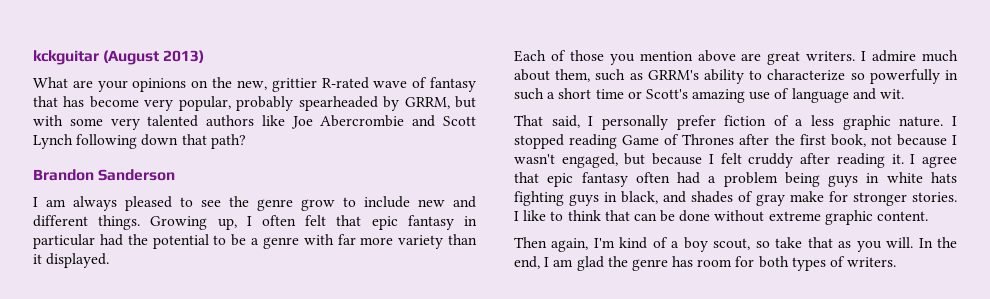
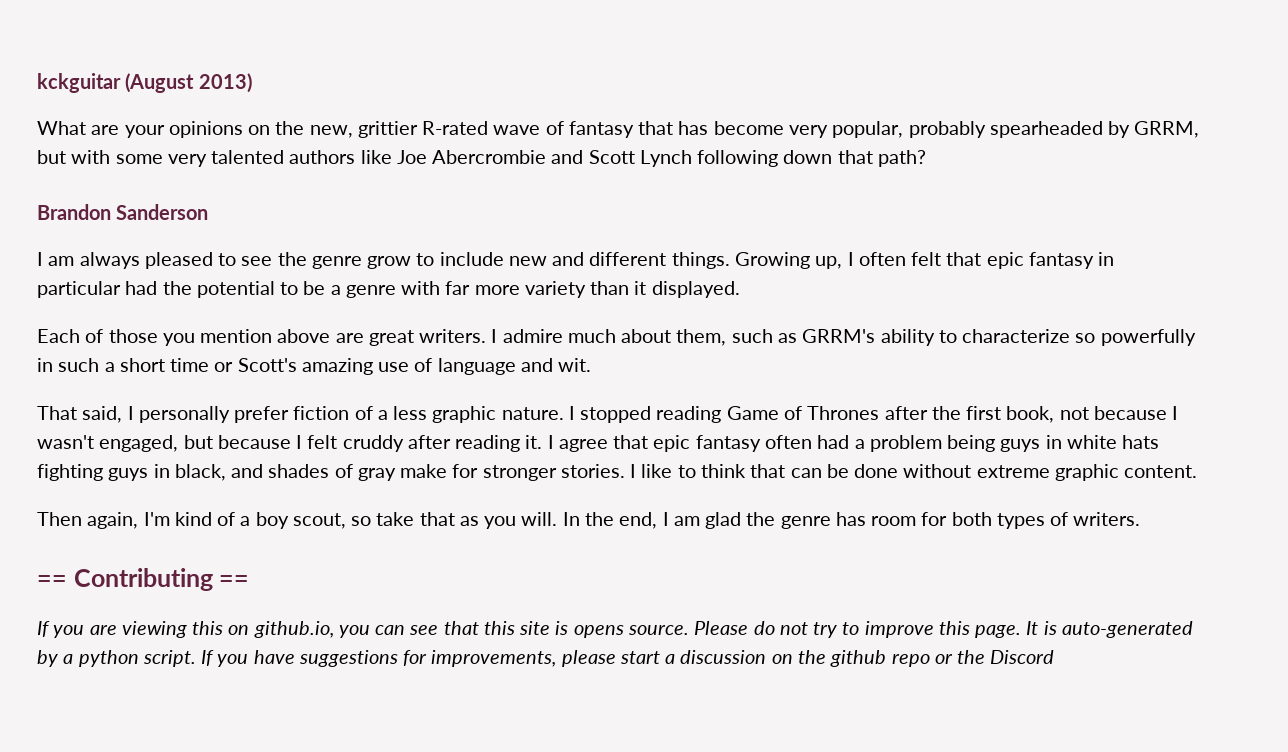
+ == Contributing ==
+ If you are viewing this on github.io, you can see that this site is opens source. Please do not try to improve this page. It is auto-generated by a python script. If you have suggestions for improvements, please start a discussion on the github repo or the Discord

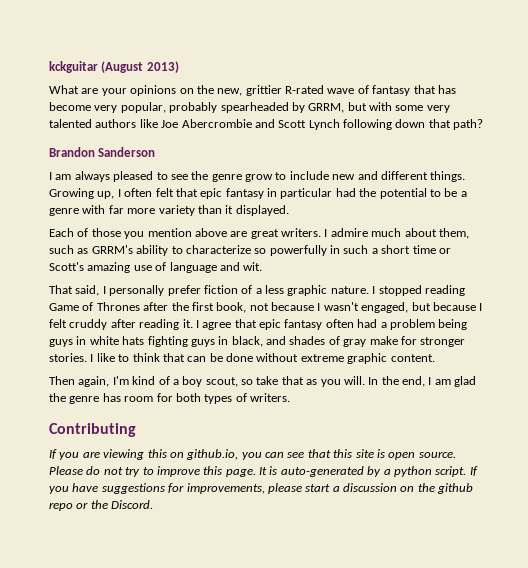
- == Contributing ==
+ Contributing
- If you are viewing this on github.io, you can see that this site is opens source.
+ If you are viewing this on github.io, you can see that this site is open source.
- If you have suggestions for improvements, please start a discussion on the github repo or the Discord
+ If you have suggestions for improvements, please start a discussion on the github repo or the Discord.

